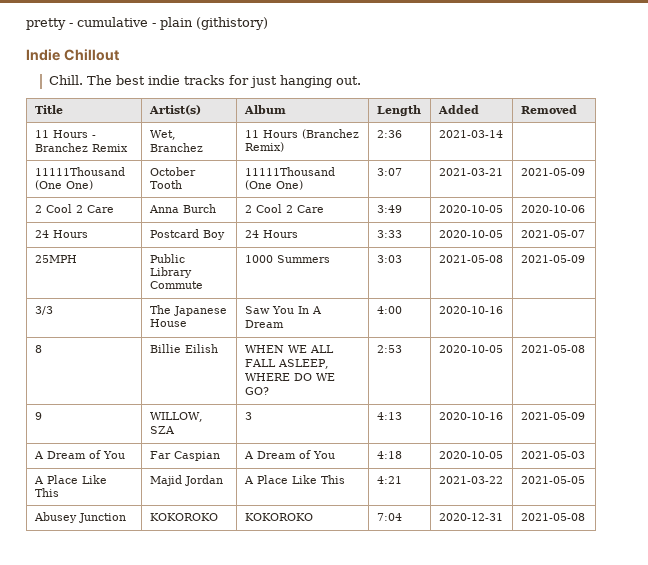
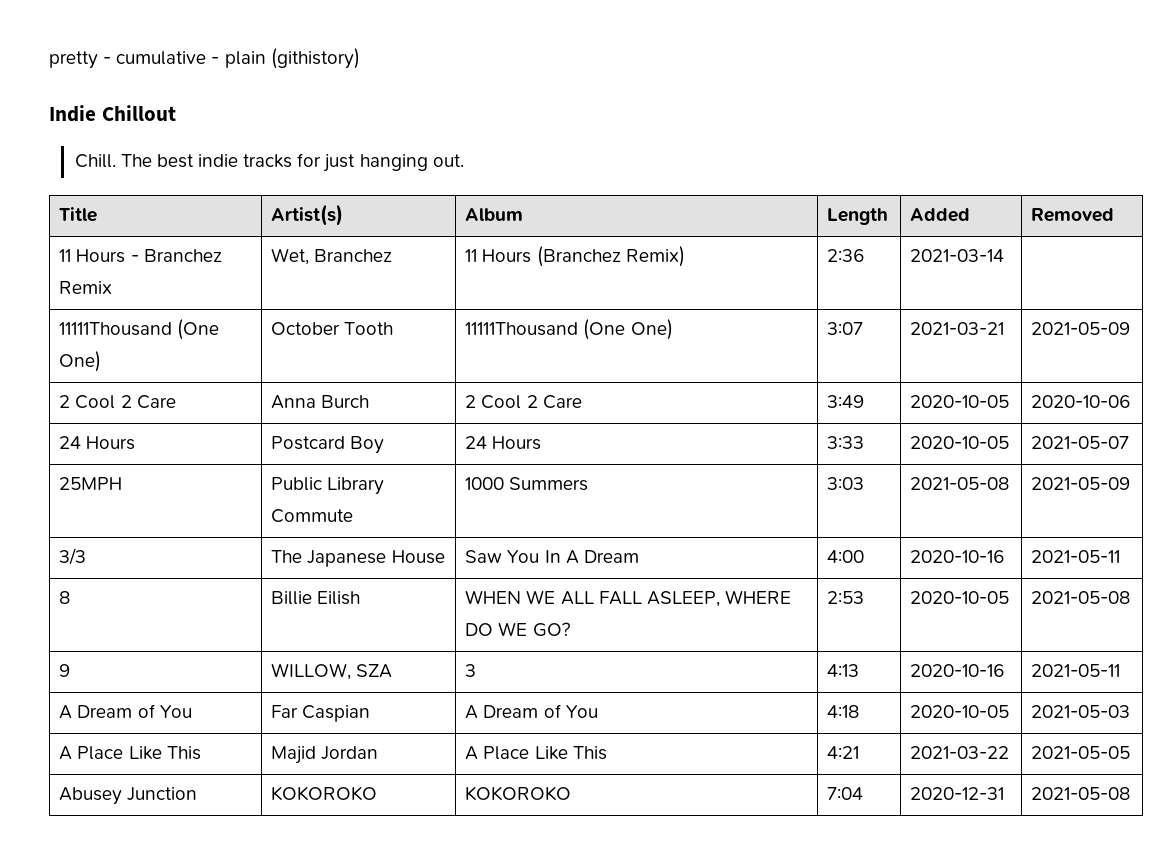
- 3/3 | The Japanese House | Saw You In A Dream | 4:00 | 2020-10-16 |
+ 3/3 | The Japanese House | Saw You In A Dream | 4:00 | 2020-10-16 | 2021-05-11
- 9 | WILLOW, SZA | 3 | 4:13 | 2020-10-16 | 2021-05-09
+ 9 | WILLOW, SZA | 3 | 4:13 | 2020-10-16 | 2021-05-11

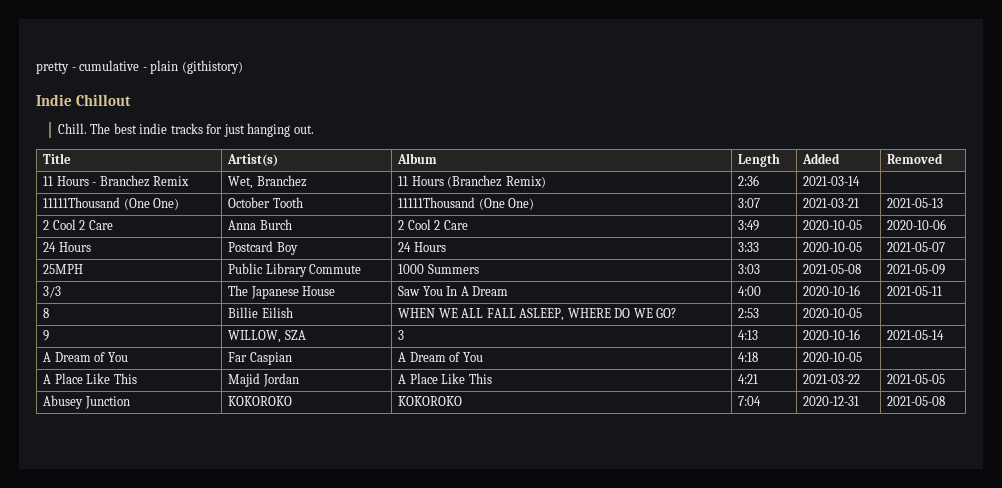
- 11111Thousand (One One) | October Tooth | 11111Thousand (One One) | 3:07 | 2021-03-21 | 2021-05-09
+ 11111Thousand (One One) | October Tooth | 11111Thousand (One One) | 3:07 | 2021-03-21 | 2021-05-13
- 8 | Billie Eilish | WHEN WE ALL FALL ASLEEP, WHERE DO WE GO? | 2:53 | 2020-10-05 | 2021-05-08
+ 8 | Billie Eilish | WHEN WE ALL FALL ASLEEP, WHERE DO WE GO? | 2:53 | 2020-10-05 |
- 9 | WILLOW, SZA | 3 | 4:13 | 2020-10-16 | 2021-05-11
+ 9 | WILLOW, SZA | 3 | 4:13 | 2020-10-16 | 2021-05-14
- A Dream of You | Far Caspian | A Dream of You | 4:18 | 2020-10-05 | 2021-05-03
+ A Dream of You | Far Caspian | A Dream of You | 4:18 | 2020-10-05 |

